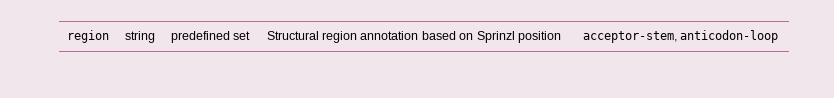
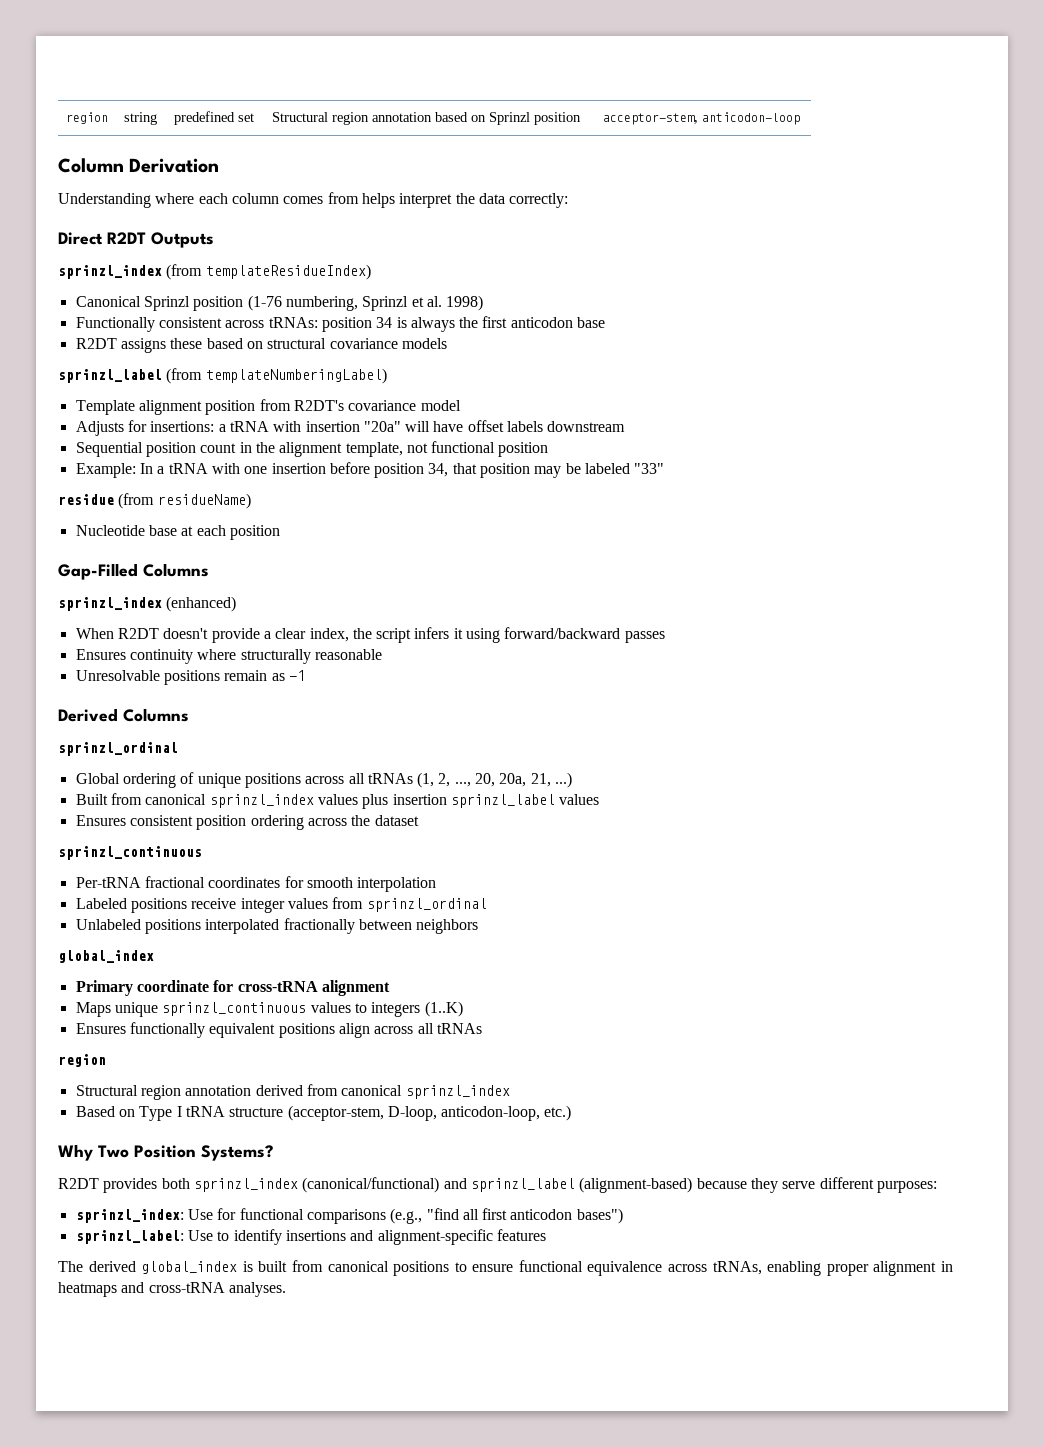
+ Column Derivation
+ Understanding where each column comes from helps interpret the data correctly:
+ Direct R2DT Outputs
+ sprinzl_index (from templateResidueIndex)
+ Canonical Sprinzl position (1-76 numbering, Sprinzl et al. 1998)
+ Functionally consistent across tRNAs: position 34 is always the first anticodon base
+ R2DT assigns these based on structural covariance models
+ sprinzl_label (from templateNumberingLabel)
+ Template alignment position from R2DT's covariance model
+ Adjusts for insertions: a tRNA with insertion "20a" will have offset labels downstream
+ Sequential position count in the alignment template, not functional position
+ Example: In a tRNA with one insertion before position 34, that position may be labeled "33"
+ residue (from residueName)
+ Nucleotide base at each position
+ Gap-Filled Columns
+ sprinzl_index (enhanced)
+ When R2DT doesn't provide a clear index, the script infers it using forward/backward passes
+ Ensures continuity where structurally reasonable
+ Unresolvable positions remain as -1
+ Derived Columns
+ sprinzl_ordinal
+ Global ordering of unique positions across all tRNAs (1, 2, ..., 20, 20a, 21, ...)
+ Built from canonical sprinzl_index values plus insertion sprinzl_label values
+ Ensures consistent position ordering across the dataset
+ sprinzl_continuous
+ Per-tRNA fractional coordinates for smooth interpolation
+ Labeled positions receive integer values from sprinzl_ordinal
+ Unlabeled positions interpolated fractionally between neighbors
+ global_index
+ Primary coordinate for cross-tRNA alignment
+ Maps unique sprinzl_continuous values to integers (1..K)
+ Ensures functionally equivalent positions align across all tRNAs
+ region
+ Structural region annotation derived from canonical sprinzl_index
+ Based on Type I tRNA structure (acceptor-stem, D-loop, anticodon-loop, etc.)
+ Why Two Position Systems?
+ R2DT provides both sprinzl_index (canonical/functional) and sprinzl_label (alignment-based) because they serve different purposes:
+ sprinzl_index: Use for functional comparisons (e.g., "find all first anticodon bases")
+ sprinzl_label: Use to identify insertions and alignment-specific features
+ The derived global_index is built from canonical positions to ensure functional equivalence across tRNAs, enabling proper alignment in heatmaps and cross-tRNA analyses.

